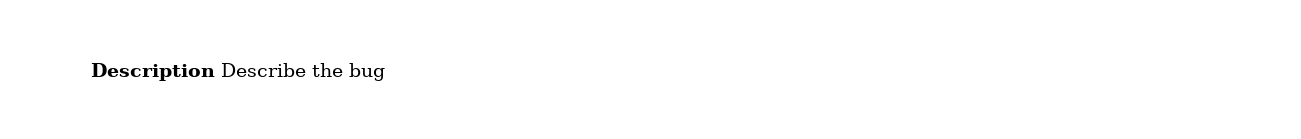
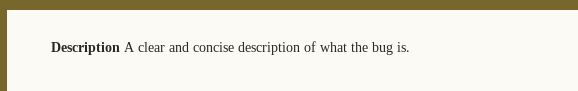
- Description Describe the bug
+ Description A clear and concise description of what the bug is.

